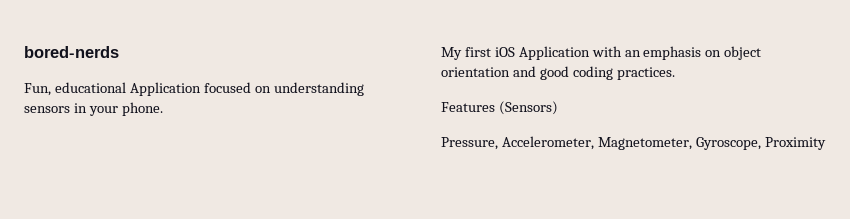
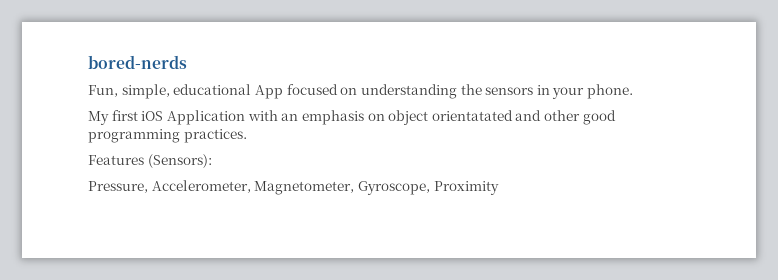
- Fun, educational Application focused on understanding sensors in your phone.
+ Fun, simple, educational App focused on understanding the sensors in your phone.
- My first iOS Application with an emphasis on object orientation and good coding practices.
+ My first iOS Application with an emphasis on object orientatated and other good programming practices.
- Features (Sensors)
+ Features (Sensors):

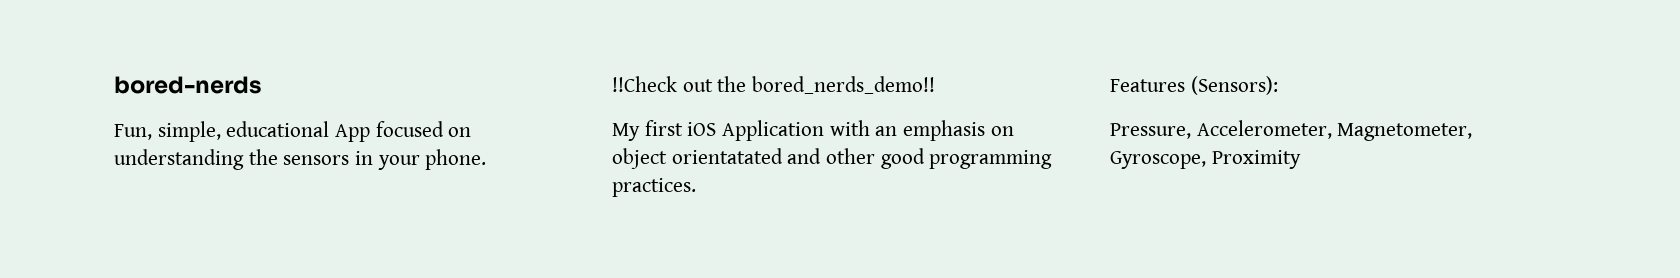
+ !!Check out the bored_nerds_demo!!

